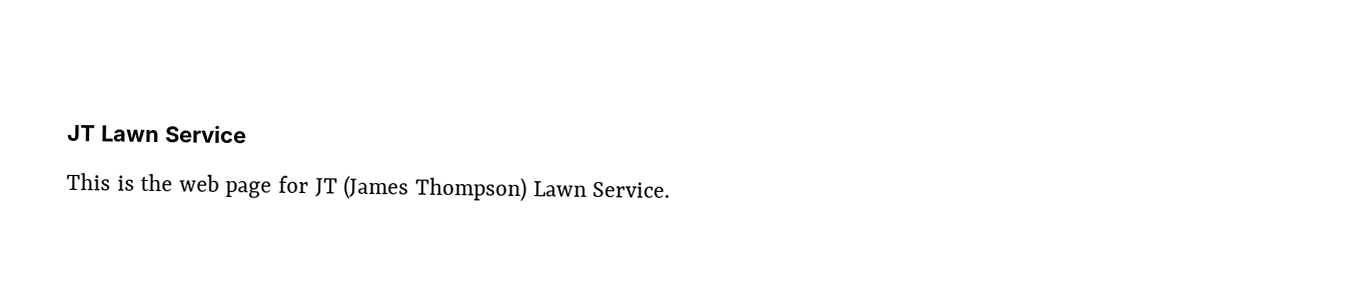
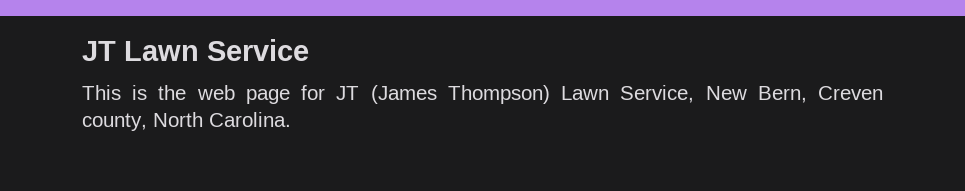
- This is the web page for JT (James Thompson) Lawn Service.
+ This is the web page for JT (James Thompson) Lawn Service, New Bern, Creven county, North Carolina.

